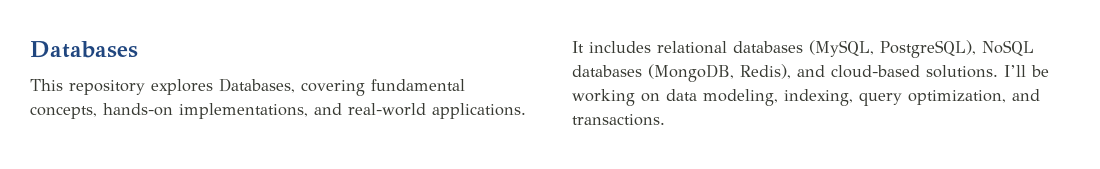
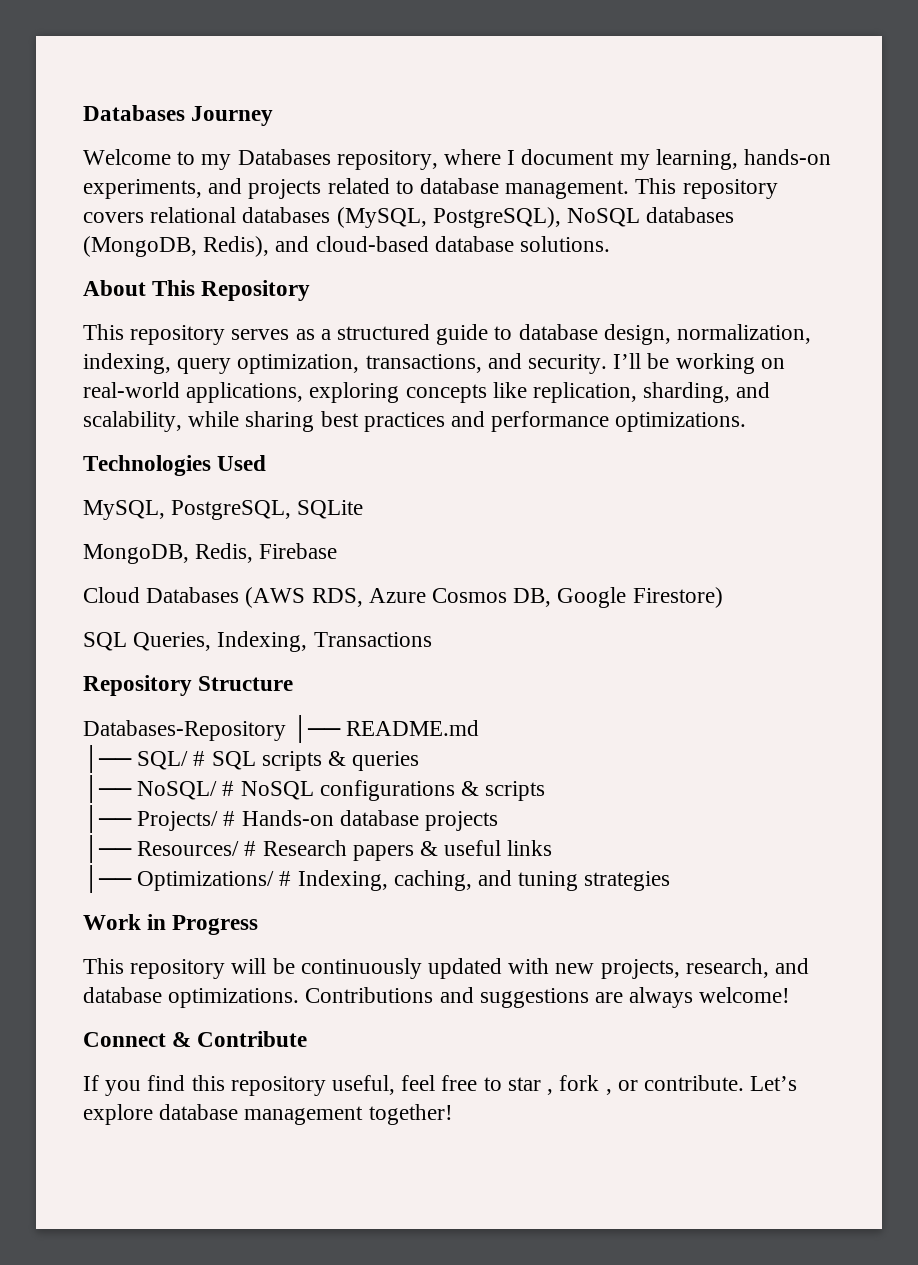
- Databases
- This repository explores Databases, covering fundamental concepts, hands-on implementations, and real-world applications. It includes relational databases (MySQL, PostgreSQL), NoSQL databases (MongoDB, Redis), and cloud-based solutions. I’ll be working on data modeling, indexing, query optimization, and transactions.
+ Databases Journey
+ Welcome to my Databases repository, where I document my learning, hands-on experiments, and projects related to database management. This repository covers relational databases (MySQL, PostgreSQL), NoSQL databases (MongoDB, Redis), and cloud-based database solutions.
+ About This Repository
+ This repository serves as a structured guide to database design, normalization, indexing, query optimization, transactions, and security. I’ll be working on real-world applications, exploring concepts like replication, sharding, and scalability, while sharing best practices and performance optimizations.
+ Technologies Used
+ MySQL, PostgreSQL, SQLite
+ MongoDB, Redis, Firebase
+ Cloud Databases (AWS RDS, Azure Cosmos DB, Google Firestore)
+ SQL Queries, Indexing, Transactions
+ Repository Structure
+ Databases-Repository │── README.md
+ │── SQL/ # SQL scripts & queries
+ │── NoSQL/ # NoSQL configurations & scripts
+ │── Projects/ # Hands-on database projects
+ │── Resources/ # Research papers & useful links
+ │── Optimizations/ # Indexing, caching, and tuning strategies
+ Work in Progress
+ This repository will be continuously updated with new projects, research, and database optimizations. Contributions and suggestions are always welcome!
+ Connect & Contribute
+ If you find this repository useful, feel free to star , fork , or contribute. Let’s explore database management together!

